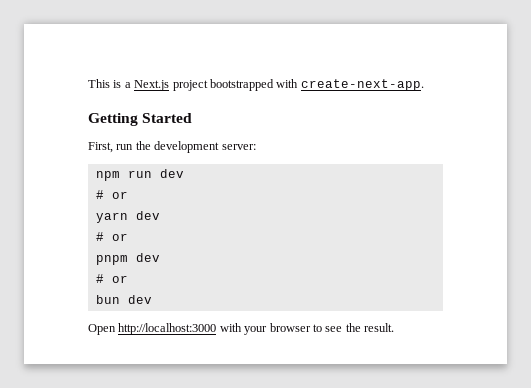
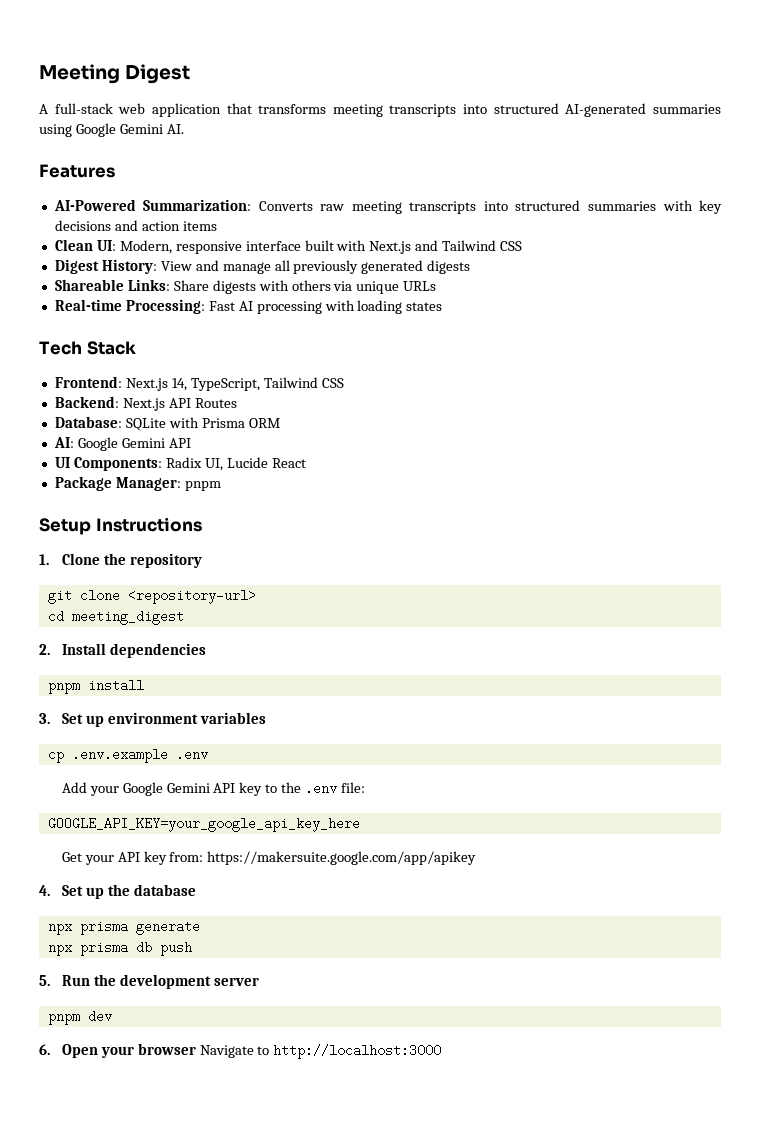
- This is a Next.js project bootstrapped with create-next-app.
- Getting Started
- First, run the development server:
- npm run dev
- # or
- yarn dev
- # or
+ Meeting Digest
+ A full-stack web application that transforms meeting transcripts into structured AI-generated summaries using Google Gemini AI.
+ Features
+ AI-Powered Summarization: Converts raw meeting transcripts into structured summaries with key decisions and action items
+ Clean UI: Modern, responsive interface built with Next.js and Tailwind CSS
+ Digest History: View and manage all previously generated digests
+ Shareable Links: Share digests with others via unique URLs
+ Real-time Processing: Fast AI processing with loading states
+ Tech Stack
+ Frontend: Next.js 14, TypeScript, Tailwind CSS
+ Backend: Next.js API Routes
+ Database: SQLite with Prisma ORM
+ AI: Google Gemini API
+ UI Components: Radix UI, Lucide React
+ Package Manager: pnpm
+ Setup Instructions
+ 1. Clone the repository
+ git clone <repository-url>
+ cd meeting_digest
+ 2. Install dependencies
+ pnpm install
+ 3. Set up environment variables
+ cp .env.example .env
+ Add your Google Gemini API key to the .env file:
+ GOOGLE_API_KEY=your_google_api_key_here
+ Get your API key from: https://makersuite.google.com/app/apikey
+ 4. Set up the database
+ npx prisma generate
+ npx prisma db push
+ 5. Run the development server
  pnpm dev
- # or
- bun dev
- Open http://localhost:3000 with your browser to see the result.
+ 6. Open your browser Navigate to http://localhost:3000

